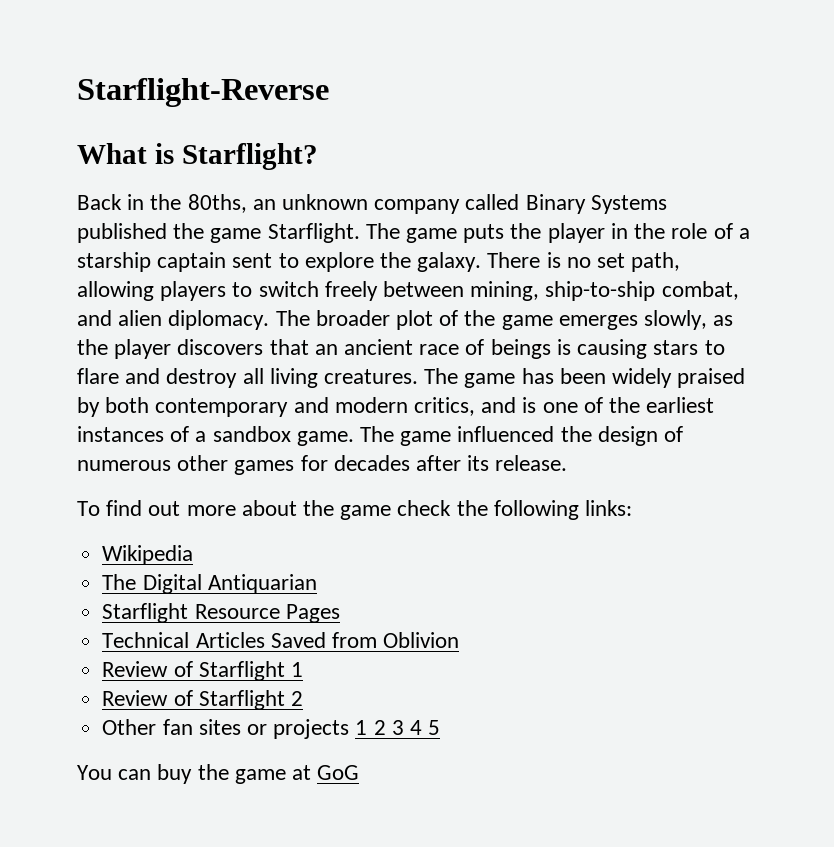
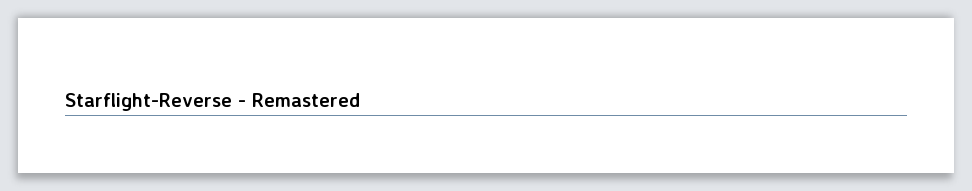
- Starflight-Reverse
- What is Starflight?
- Back in the 80ths, an unknown company called Binary Systems published the game Starflight. The game puts the player in the role of a starship captain sent to explore the galaxy. There is no set path, allowing players to switch freely between mining, ship-to-ship combat, and alien diplomacy. The broader plot of the game emerges slowly, as the player discovers that an ancient race of beings is causing stars to flare and destroy all living creatures. The game has been widely praised by both contemporary and modern critics, and is one of the earliest instances of a sandbox game. The game influenced the design of numerous other games for decades after its release.
- To find out more about the game check the following links:
- Wikipedia
- The Digital Antiquarian
- Starflight Resource Pages
- Technical Articles Saved from Oblivion
- Review of Starflight 1
- Review of Starflight 2
- Other fan sites or projects 1 2 3 4 5
- You can buy the game at GoG
+ Starflight-Reverse - Remastered

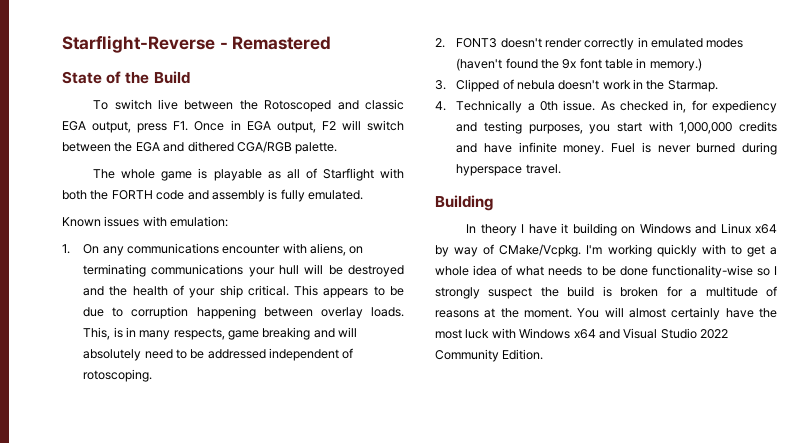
+ State of the Build
+ To switch live between the Rotoscoped and classic EGA output, press F1. Once in EGA output, F2 will switch between the EGA and dithered CGA/RGB palette.
+ The whole game is playable as all of Starflight with both the FORTH code and assembly is fully emulated.
+ Known issues with emulation:
+ 1. On any communications encounter with aliens, on terminating communications your hull will be destroyed and the health of your ship critical. This appears to be due to corruption happening between overlay loads. This, is in many respects, game breaking and will absolutely need to be addressed independent of rotoscoping.
+ 2. FONT3 doesn't render correctly in emulated modes (haven't found the 9x font table in memory.)
+ 3. Clipped of nebula doesn't work in the Starmap.
+ 4. Technically a 0th issue. As checked in, for expediency and testing purposes, you start with 1,000,000 credits and have infinite money. Fuel is never burned during hyperspace travel.
+ Building
+ In theory I have it building on Windows and Linux x64 by way of CMake/Vcpkg. I'm working quickly with to get a whole idea of what needs to be done functionality-wise so I strongly suspect the build is broken for a multitude of reasons at the moment. You will almost certainly have the most luck with Windows x64 and Visual Studio 2022 Community Edition.

